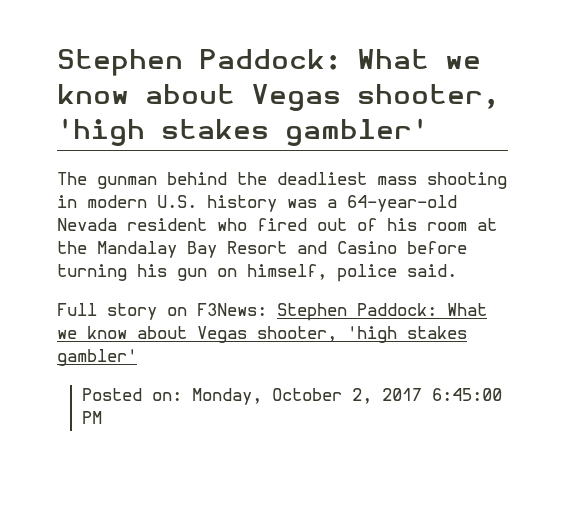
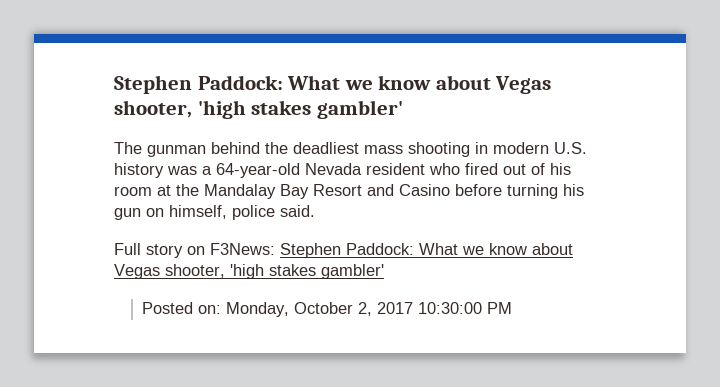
- Posted on: Monday, October 2, 2017 6:45:00 PM
+ Posted on: Monday, October 2, 2017 10:30:00 PM

